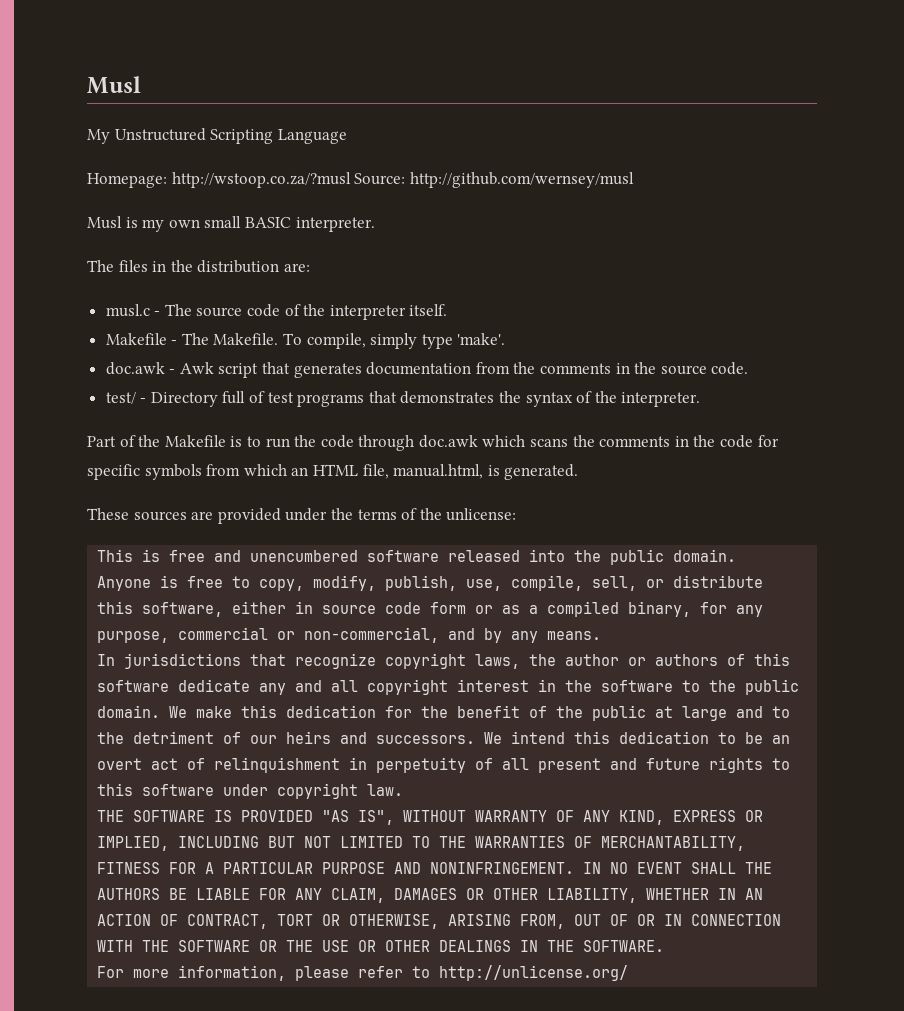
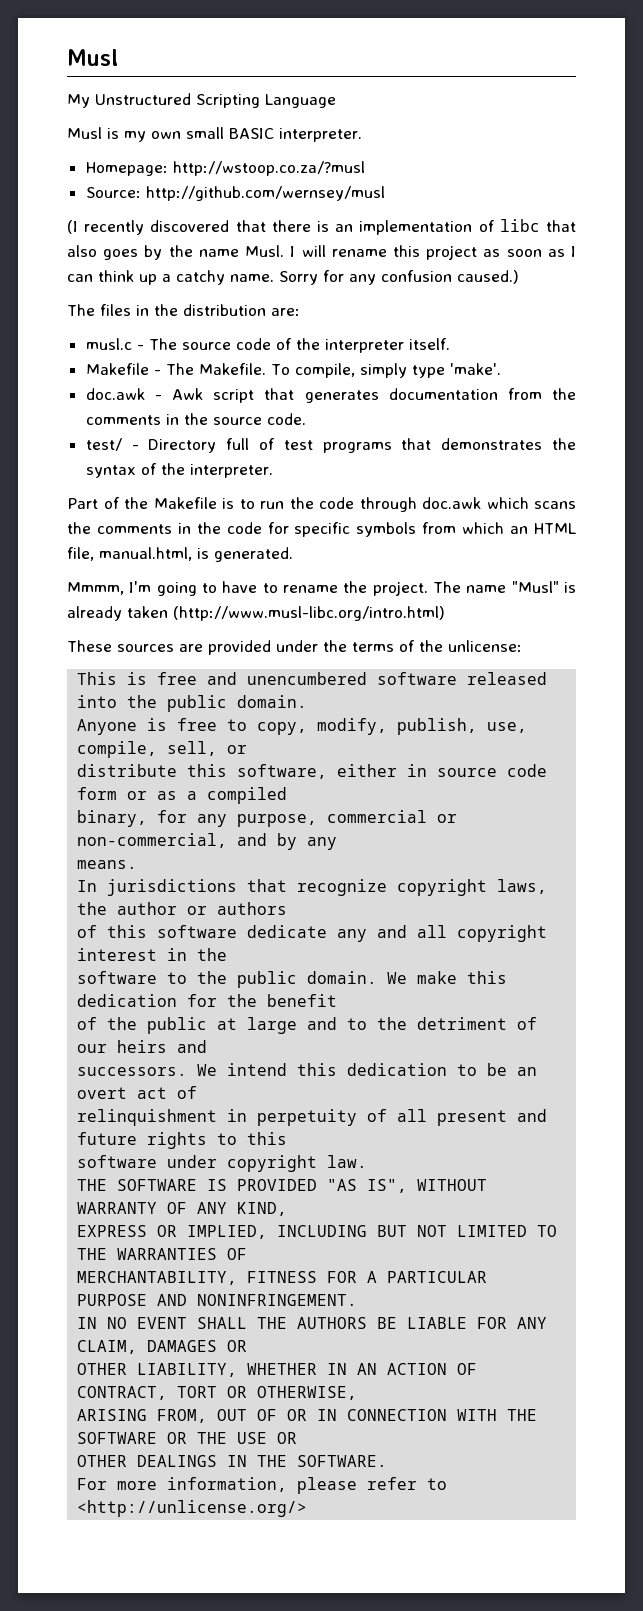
- Homepage: http://wstoop.co.za/?musl Source: http://github.com/wernsey/musl
+ Homepage: http://wstoop.co.za/?musl
+ Source: http://github.com/wernsey/musl
+ (I recently discovered that there is an implementation of libc that also goes by the name Musl. I will rename this project as soon as I can think up a catchy name. Sorry for any confusion caused.)
+ Mmmm, I'm going to have to rename the project. The name "Musl" is already taken (http://www.musl-libc.org/intro.html)
- Anyone is free to copy, modify, publish, use, compile, sell, or distribute this software, either in source code form or as a compiled binary, for any purpose, commercial or non-commercial, and by any means.
+ Anyone is free to copy, modify, publish, use, compile, sell, or
+ distribute this software, either in source code form or as a compiled
+ binary, for any purpose, commercial or non-commercial, and by any
+ means.
- In jurisdictions that recognize copyright laws, the author or authors of this software dedicate any and all copyright interest in the software to the public domain.
+ In jurisdictions that recognize copyright laws, the author or authors
+ of this software dedicate any and all copyright interest in the
+ software to the public domain.
- We make this dedication for the benefit of the public at large and to the detriment of our heirs and successors.
+ We make this dedication for the benefit
+ of the public at large and to the detriment of our heirs and
+ successors.
- We intend this dedication to be an overt act of relinquishment in perpetuity of all present and future rights to this software under copyright law.
+ We intend this dedication to be an overt act of
+ relinquishment in perpetuity of all present and future rights to this
+ software under copyright law.
- THE SOFTWARE IS PROVIDED "AS IS", WITHOUT WARRANTY OF ANY KIND, EXPRESS OR IMPLIED, INCLUDING BUT NOT LIMITED TO THE WARRANTIES OF MERCHANTABILITY, FITNESS FOR A PARTICULAR PURPOSE AND NONINFRINGEMENT. IN NO EVENT SHALL THE AUTHORS BE LIABLE FOR ANY CLAIM, DAMAGES OR OTHER LIABILITY, WHETHER IN AN ACTION OF CONTRACT, TORT OR OTHERWISE, ARISING FROM, OUT OF OR IN CONNECTION WITH THE SOFTWARE OR THE USE OR OTHER DEALINGS IN THE SOFTWARE.
+ THE SOFTWARE IS PROVIDED "AS IS", WITHOUT WARRANTY OF ANY KIND,
+ EXPRESS OR IMPLIED, INCLUDING BUT NOT LIMITED TO THE WARRANTIES OF
+ MERCHANTABILITY, FITNESS FOR A PARTICULAR PURPOSE AND NONINFRINGEMENT.
+ IN NO EVENT SHALL THE AUTHORS BE LIABLE FOR ANY CLAIM, DAMAGES OR
+ OTHER LIABILITY, WHETHER IN AN ACTION OF CONTRACT, TORT OR OTHERWISE,
+ ARISING FROM, OUT OF OR IN CONNECTION WITH THE SOFTWARE OR THE USE OR
+ OTHER DEALINGS IN THE SOFTWARE.
- For more information, please refer to http://unlicense.org/
+ For more information, please refer to <http://unlicense.org/>

